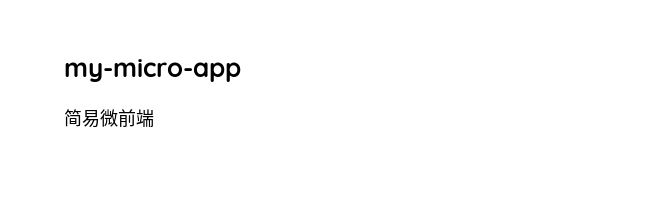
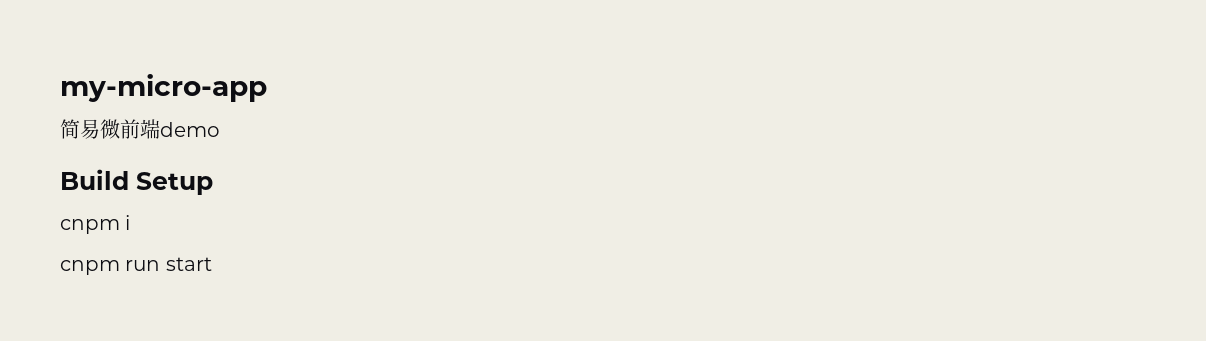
- 简易微前端
+ 简易微前端demo
+ Build Setup
+ cnpm i
+ cnpm run start

